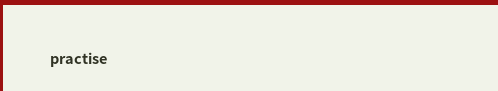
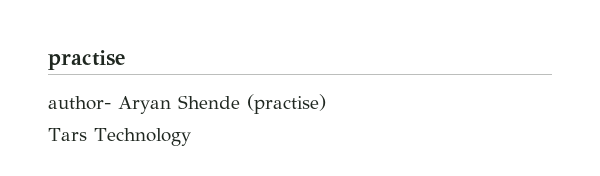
+ author- Aryan Shende (practise)
+ Tars Technology

